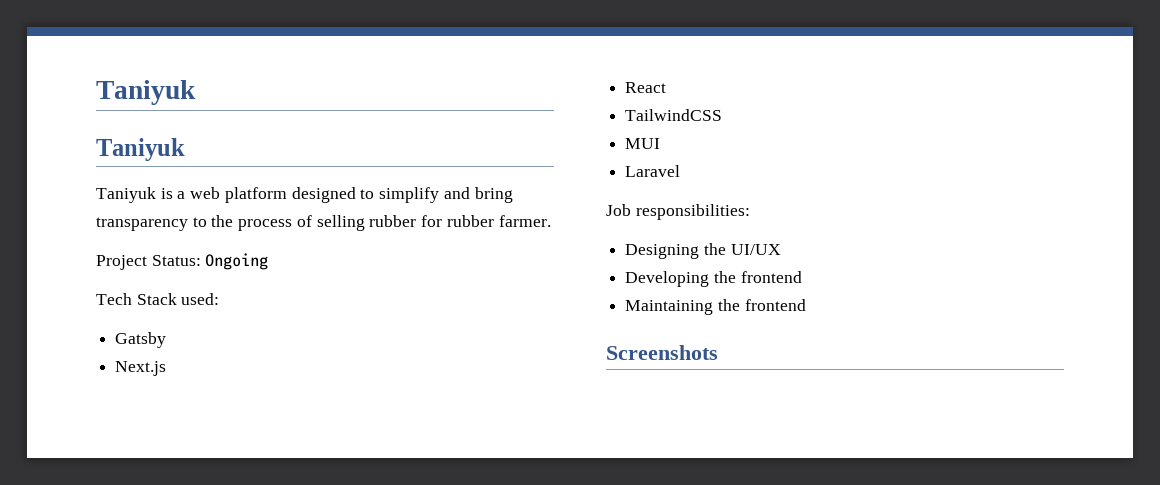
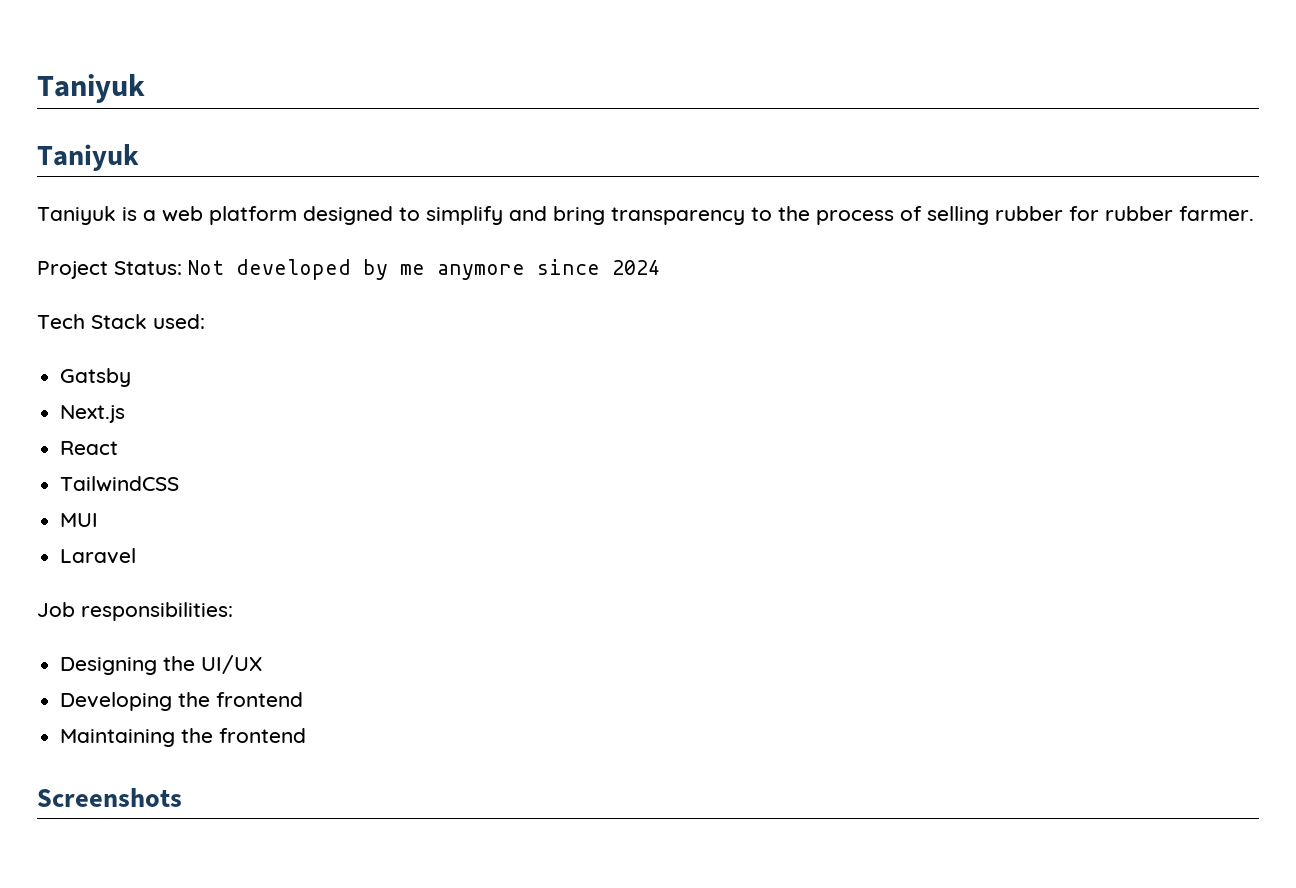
- Project Status: Ongoing
+ Project Status: Not developed by me anymore since 2024

